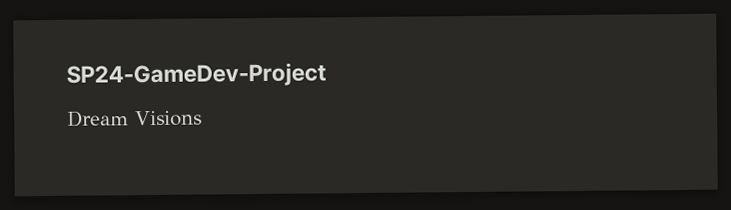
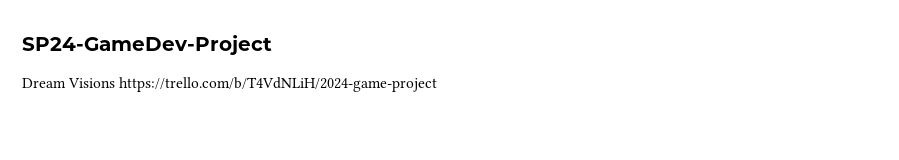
- Dream Visions
+ Dream Visions https://trello.com/b/T4VdNLiH/2024-game-project

